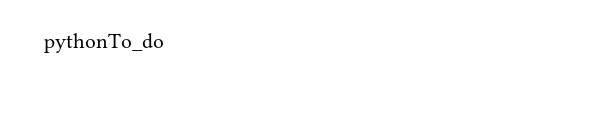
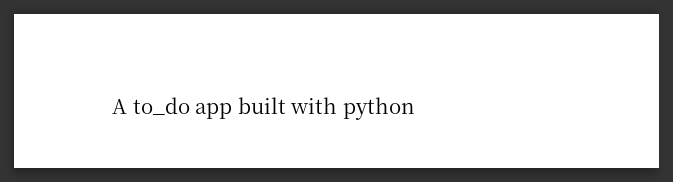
- pythonTo_do
+ A to_do app built with python

